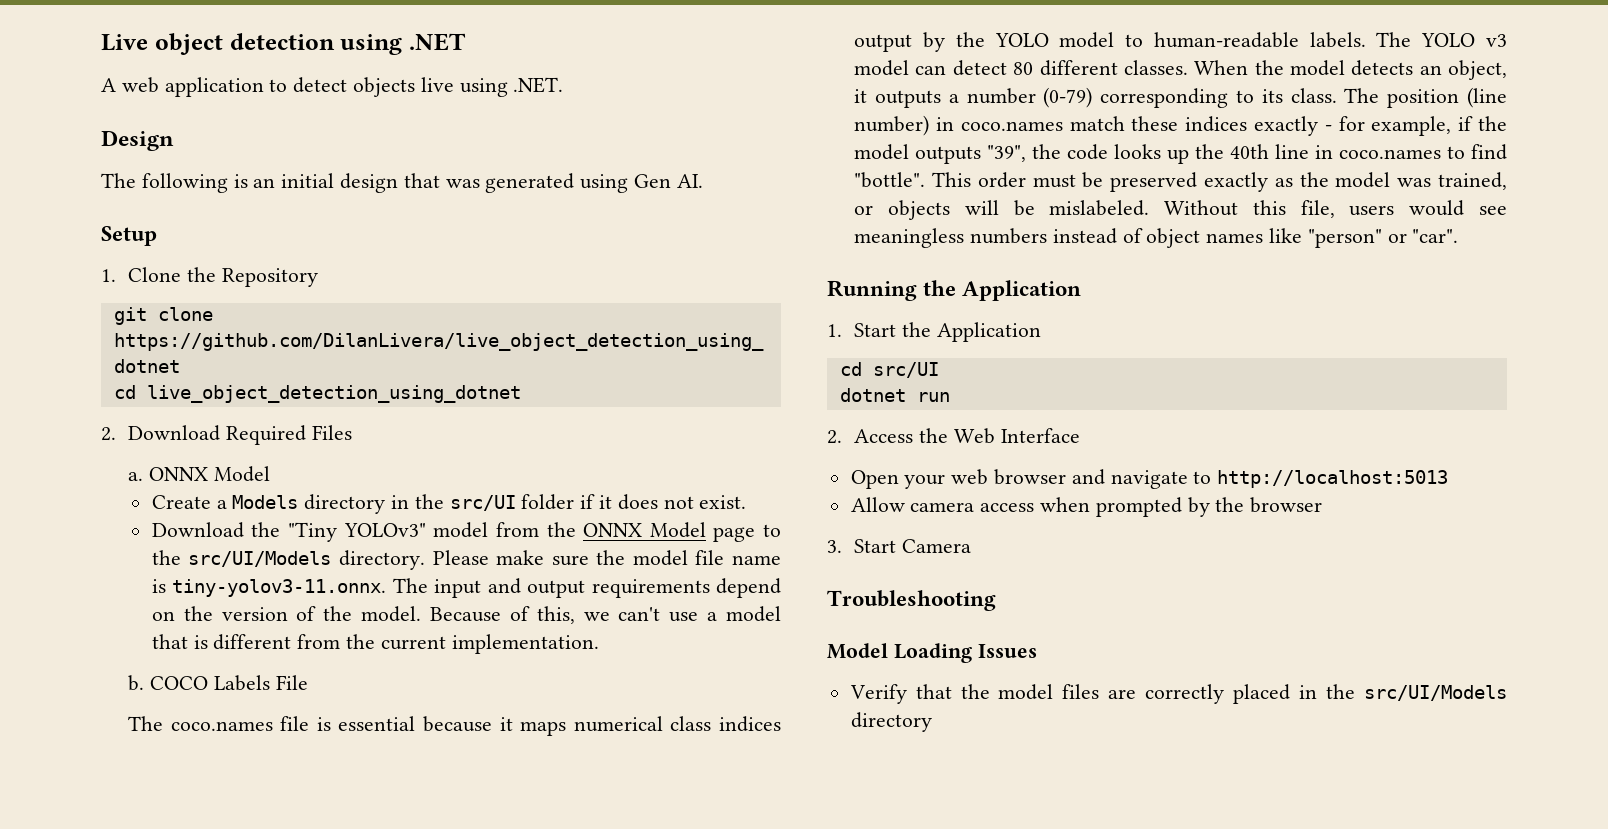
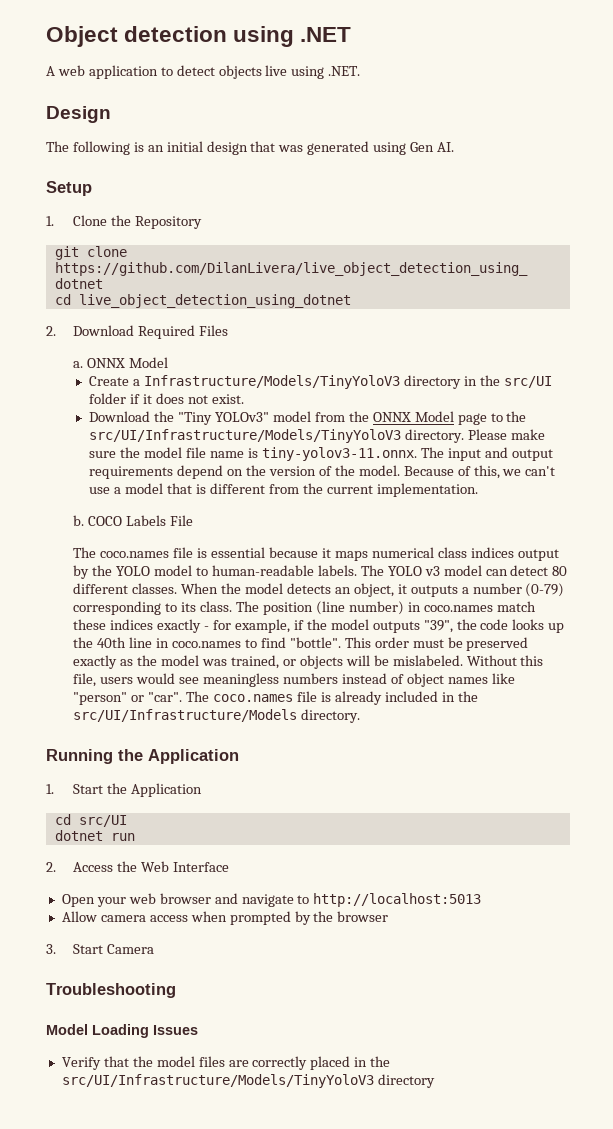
- Live object detection using .NET
+ Object detection using .NET
- Create a Models directory in the src/UI folder if it does not exist.
+ Create a Infrastructure/Models/TinyYoloV3 directory in the src/UI folder if it does not exist.
- Download the "Tiny YOLOv3" model from the ONNX Model page to the src/UI/Models directory.
+ Download the "Tiny YOLOv3" model from the ONNX Model page to the src/UI/Infrastructure/Models/TinyYoloV3 directory.
+ The coco.names file is already included in the src/UI/Infrastructure/Models directory.
- Verify that the model files are correctly placed in the src/UI/Models directory
+ Verify that the model files are correctly placed in the src/UI/Infrastructure/Models/TinyYoloV3 directory

